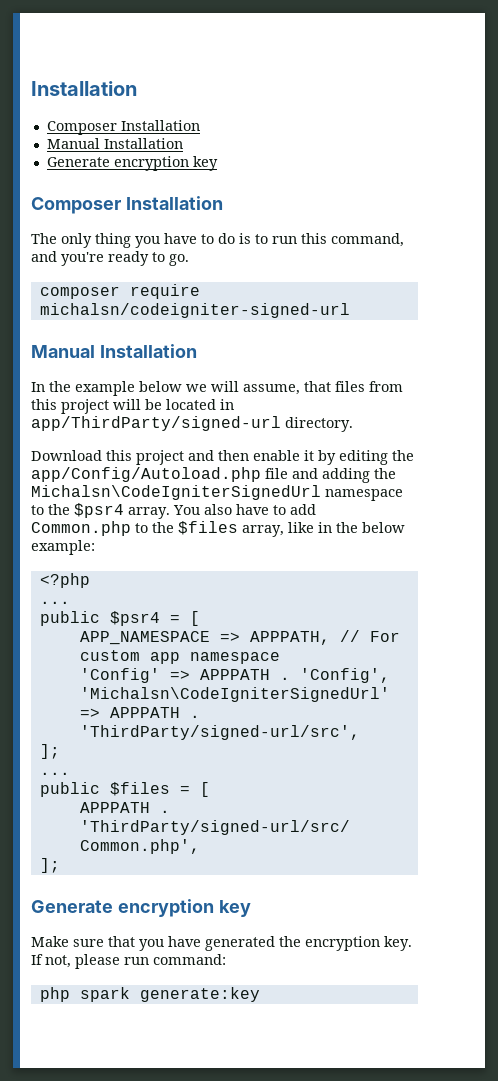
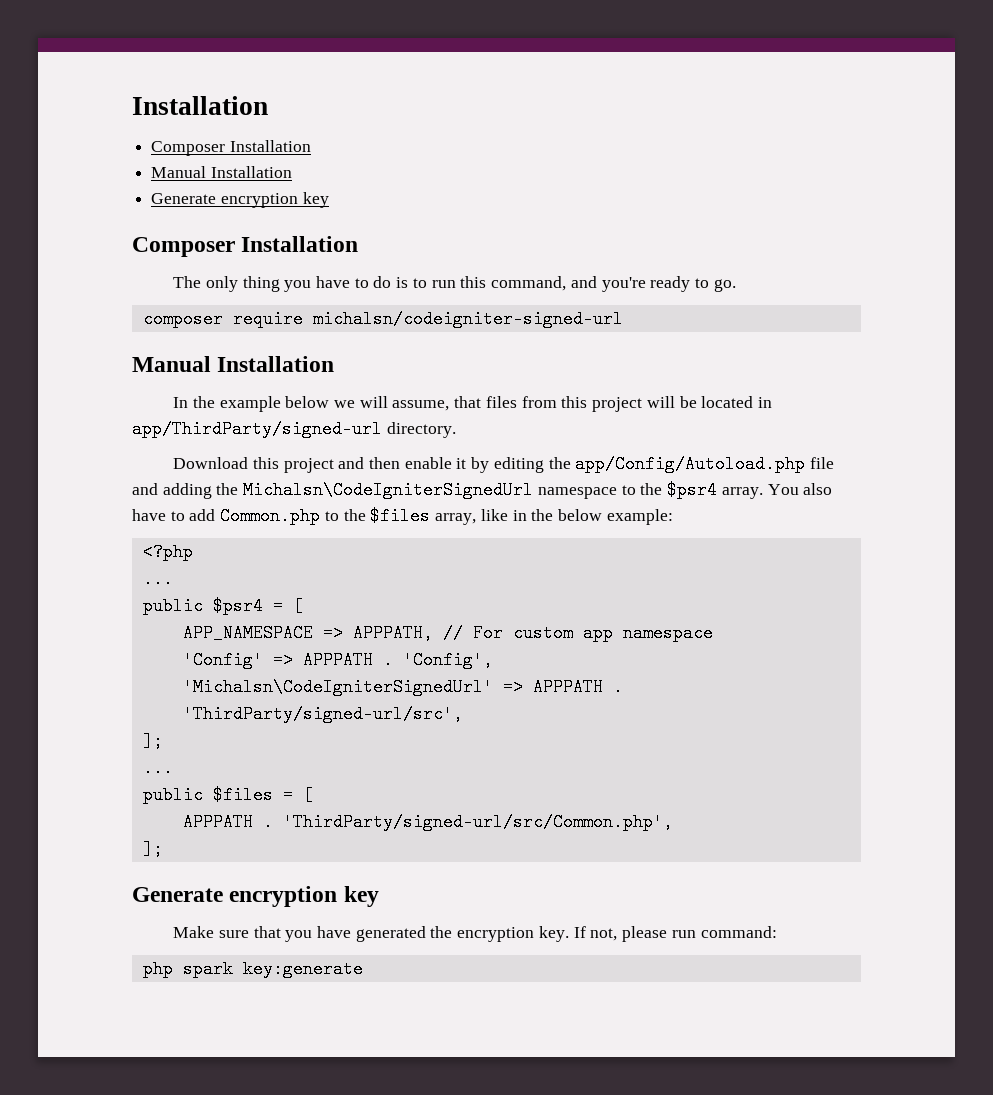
- php spark generate:key
+ php spark key:generate

